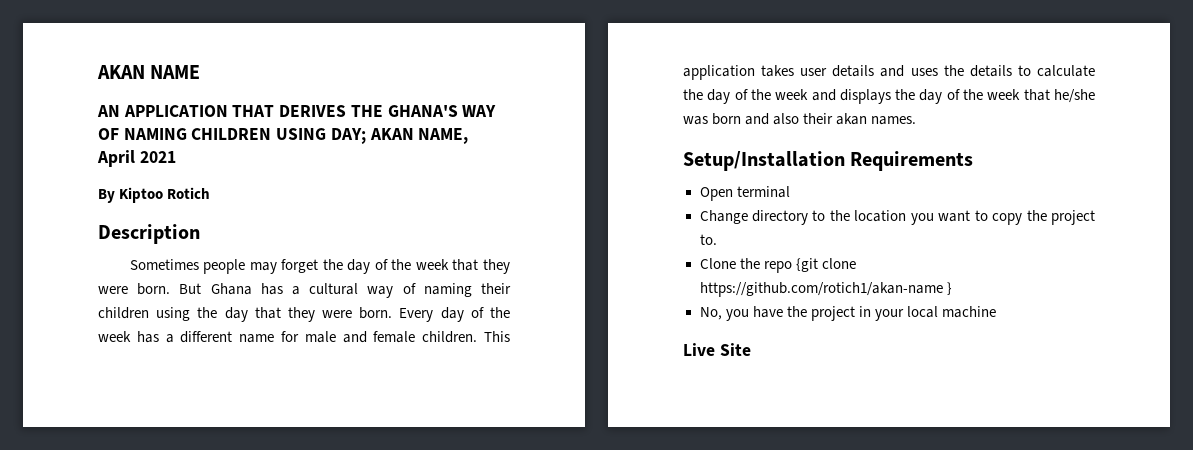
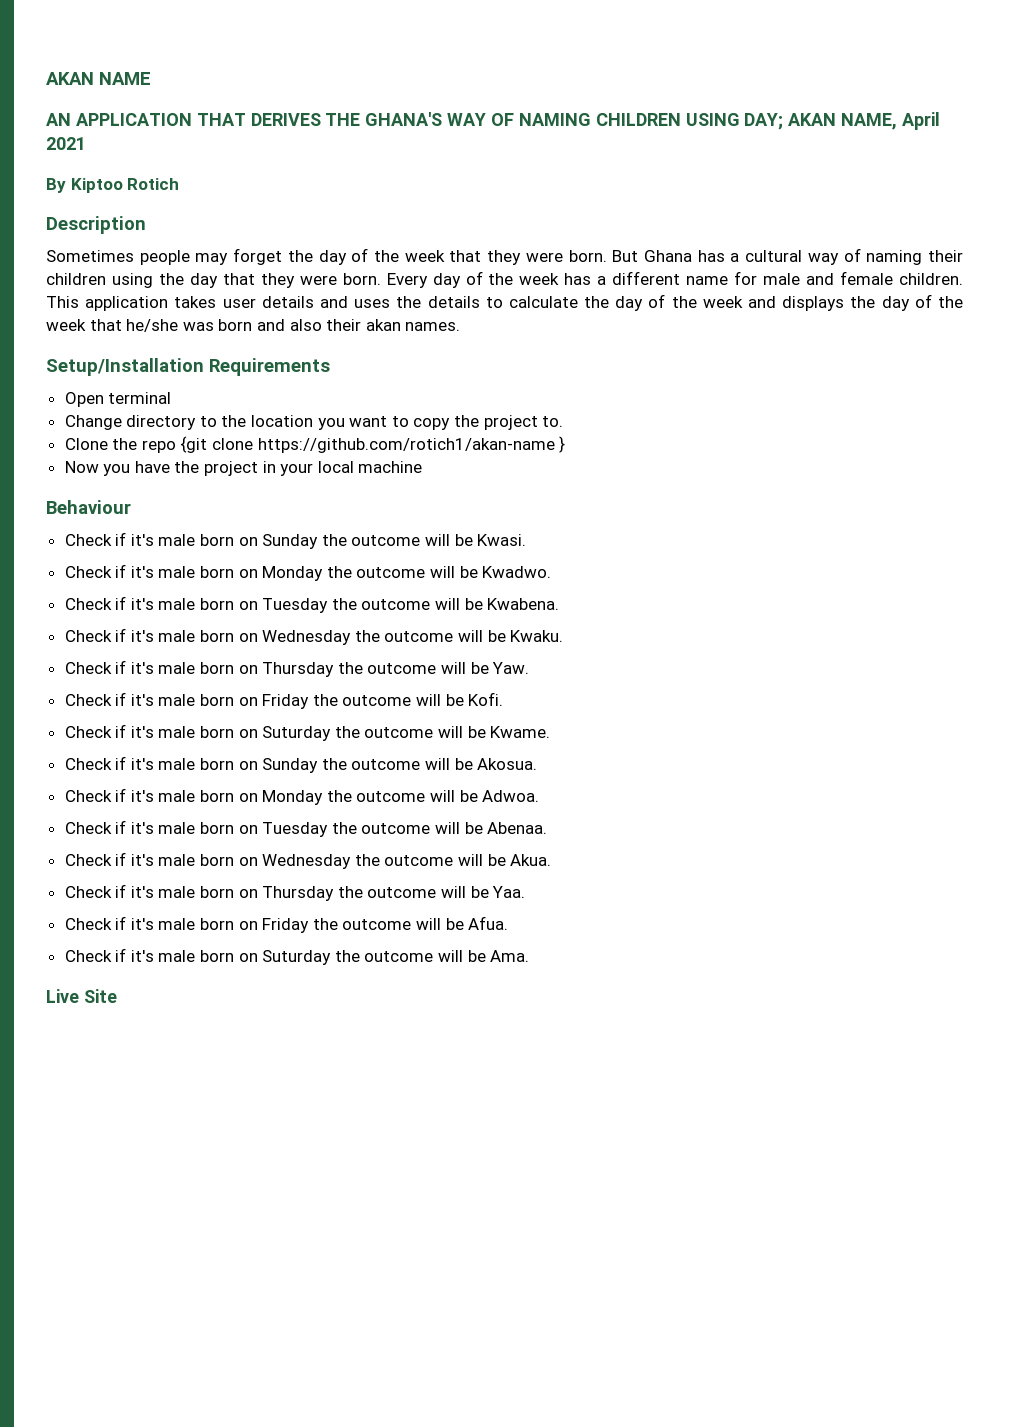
- No, you have the project in your local machine
+ Now you have the project in your local machine
+ Behaviour
+ Check if it's male born on Sunday the outcome will be Kwasi.
+ Check if it's male born on Monday the outcome will be Kwadwo.
+ Check if it's male born on Tuesday the outcome will be Kwabena.
+ Check if it's male born on Wednesday the outcome will be Kwaku.
+ Check if it's male born on Thursday the outcome will be Yaw.
+ Check if it's male born on Friday the outcome will be Kofi.
+ Check if it's male born on Suturday the outcome will be Kwame.
+ Check if it's male born on Sunday the outcome will be Akosua.
+ Check if it's male born on Monday the outcome will be Adwoa.
+ Check if it's male born on Tuesday the outcome will be Abenaa.
+ Check if it's male born on Wednesday the outcome will be Akua.
+ Check if it's male born on Thursday the outcome will be Yaa.
+ Check if it's male born on Friday the outcome will be Afua.
+ Check if it's male born on Suturday the outcome will be Ama.

